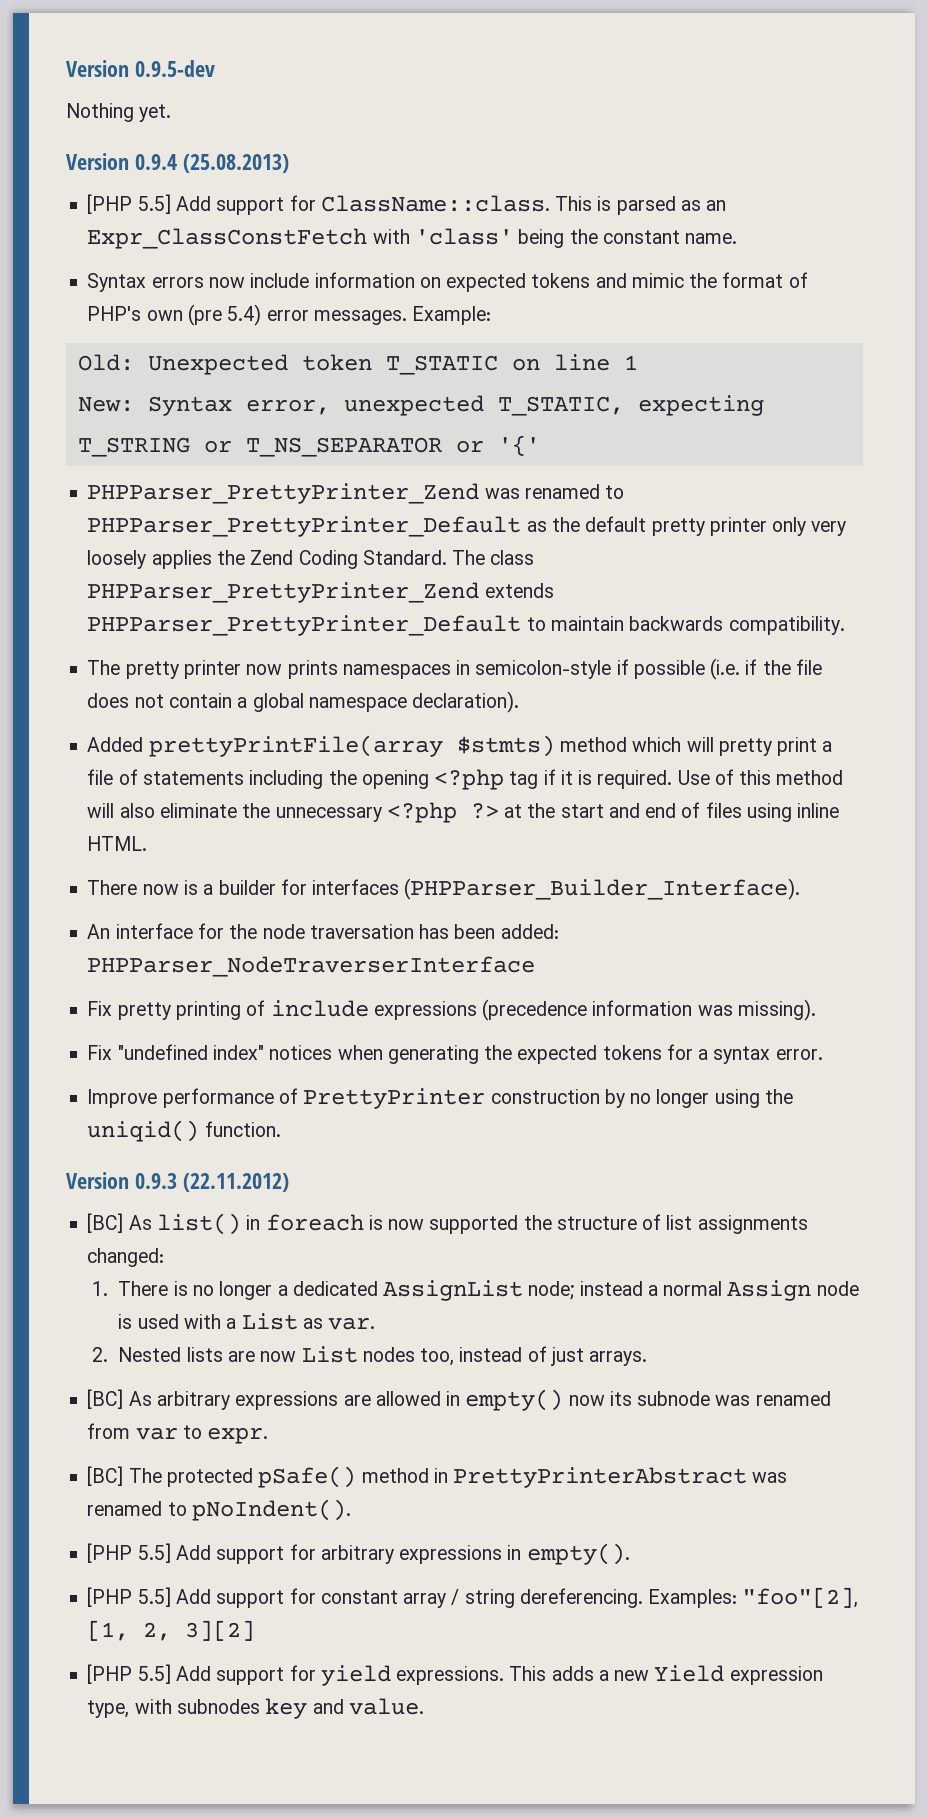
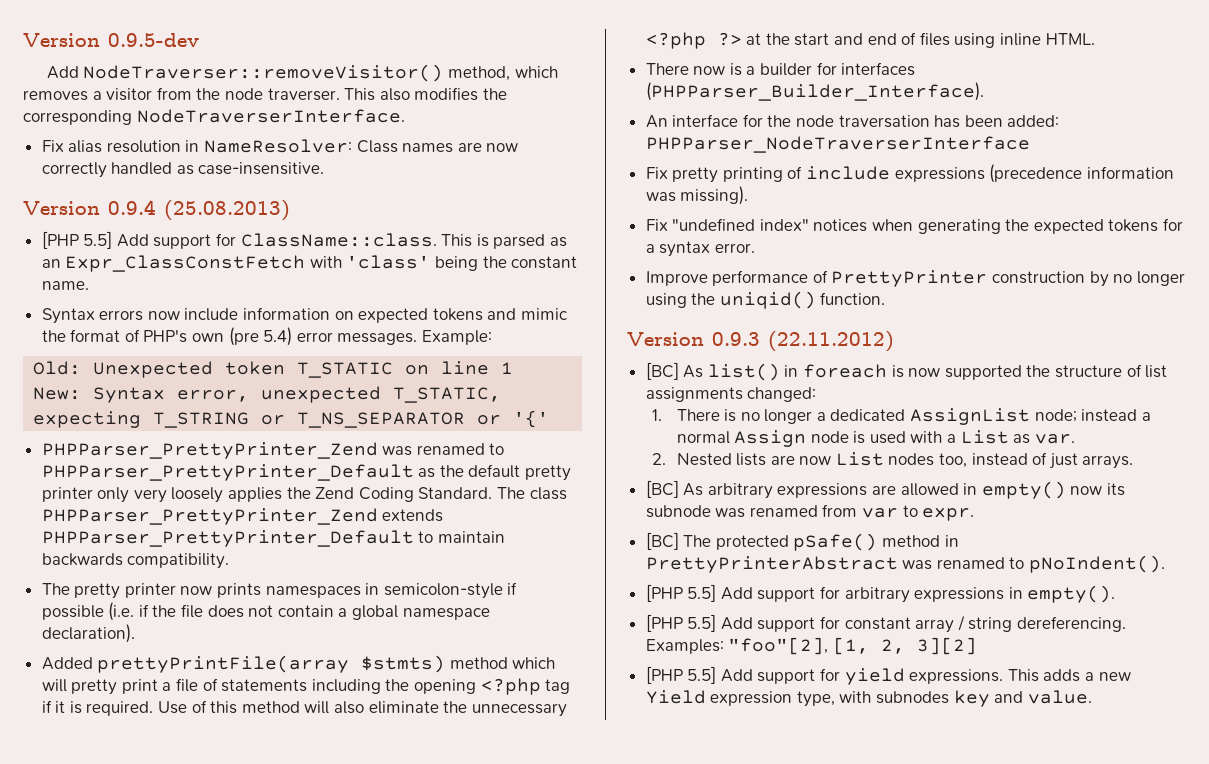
- Nothing yet.
+ Add NodeTraverser::removeVisitor() method, which removes a visitor from the node traverser. This also modifies the corresponding NodeTraverserInterface.
+ Fix alias resolution in NameResolver: Class names are now correctly handled as case-insensitive.

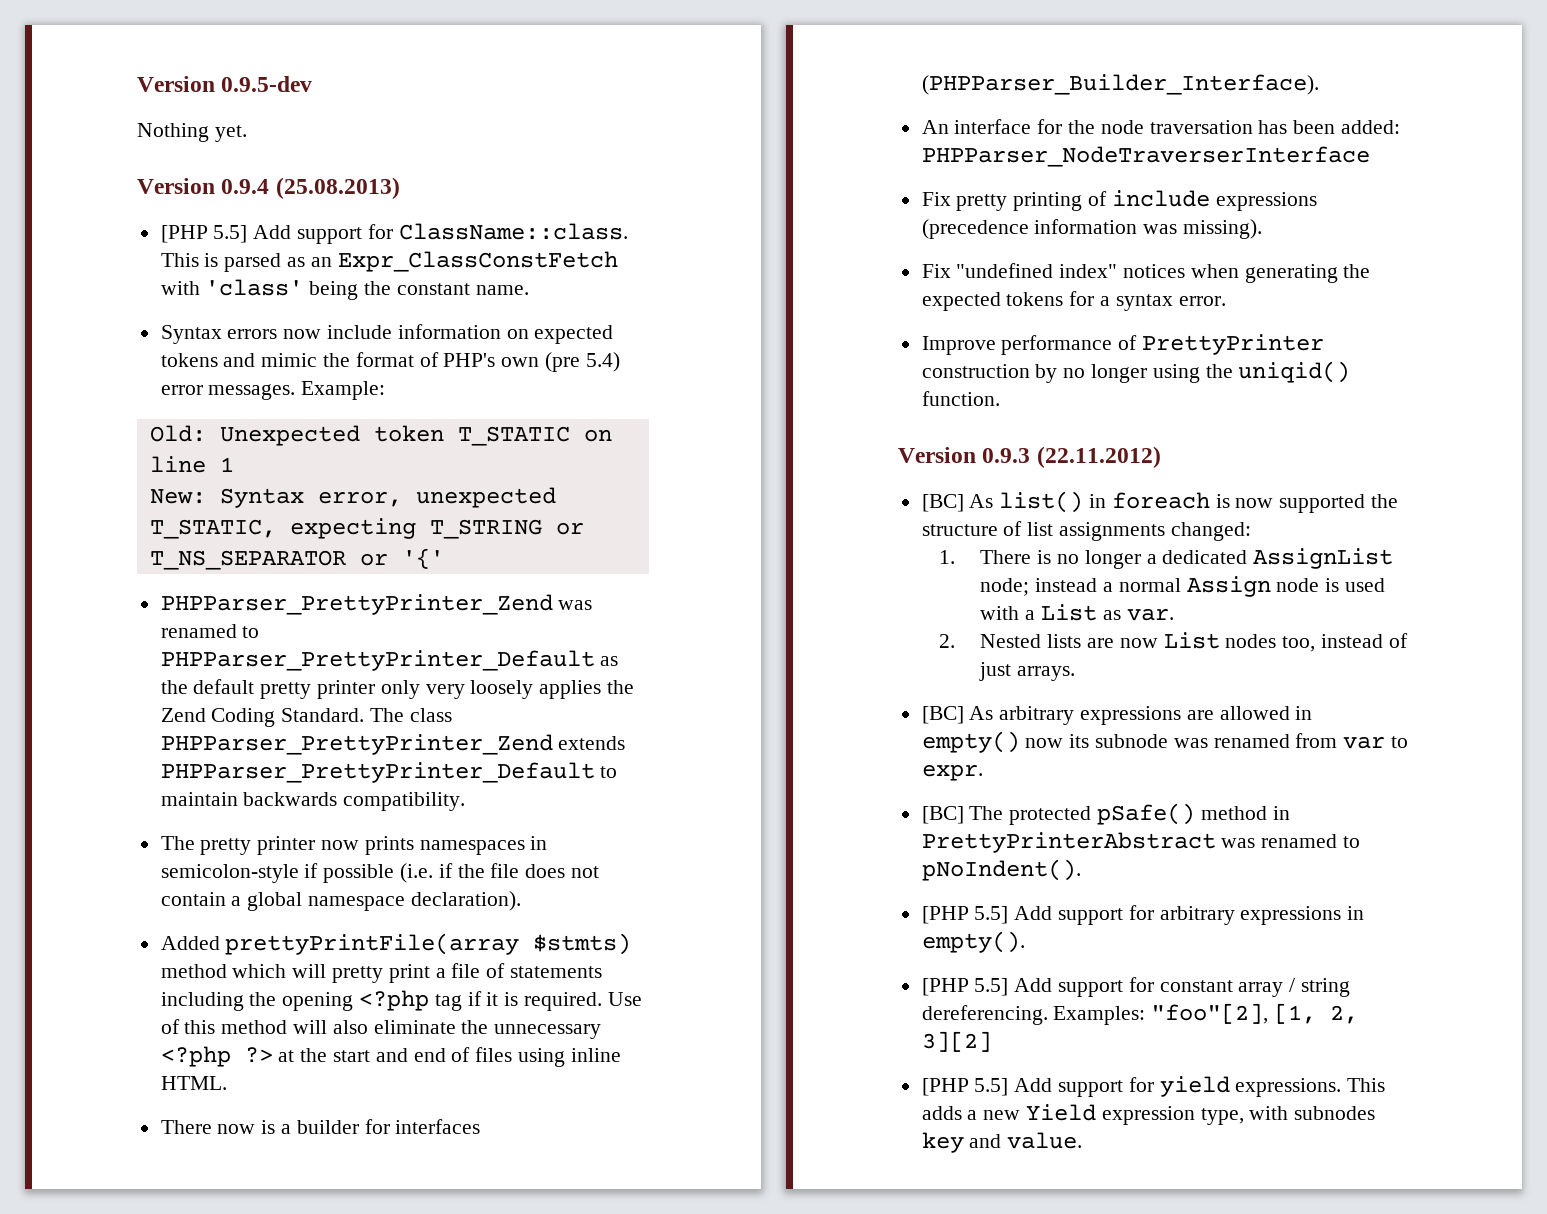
- Add NodeTraverser::removeVisitor() method, which removes a visitor from the node traverser. This also modifies the corresponding NodeTraverserInterface.
- Fix alias resolution in NameResolver: Class names are now correctly handled as case-insensitive.
+ Nothing yet.

